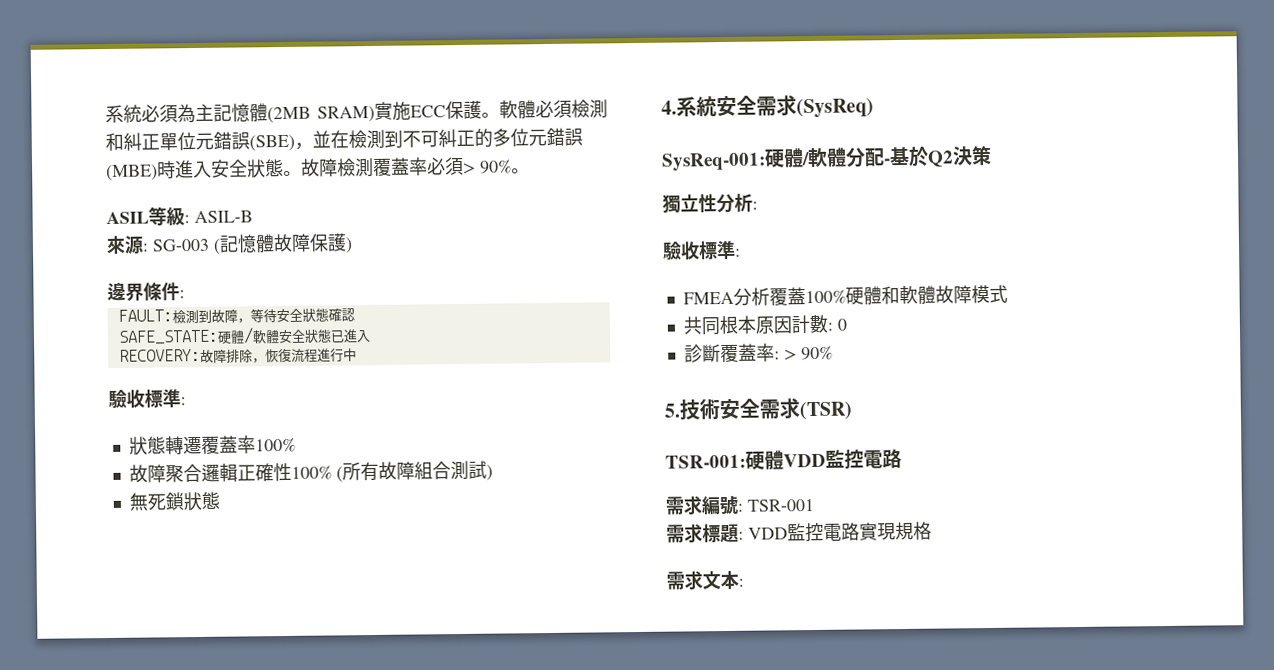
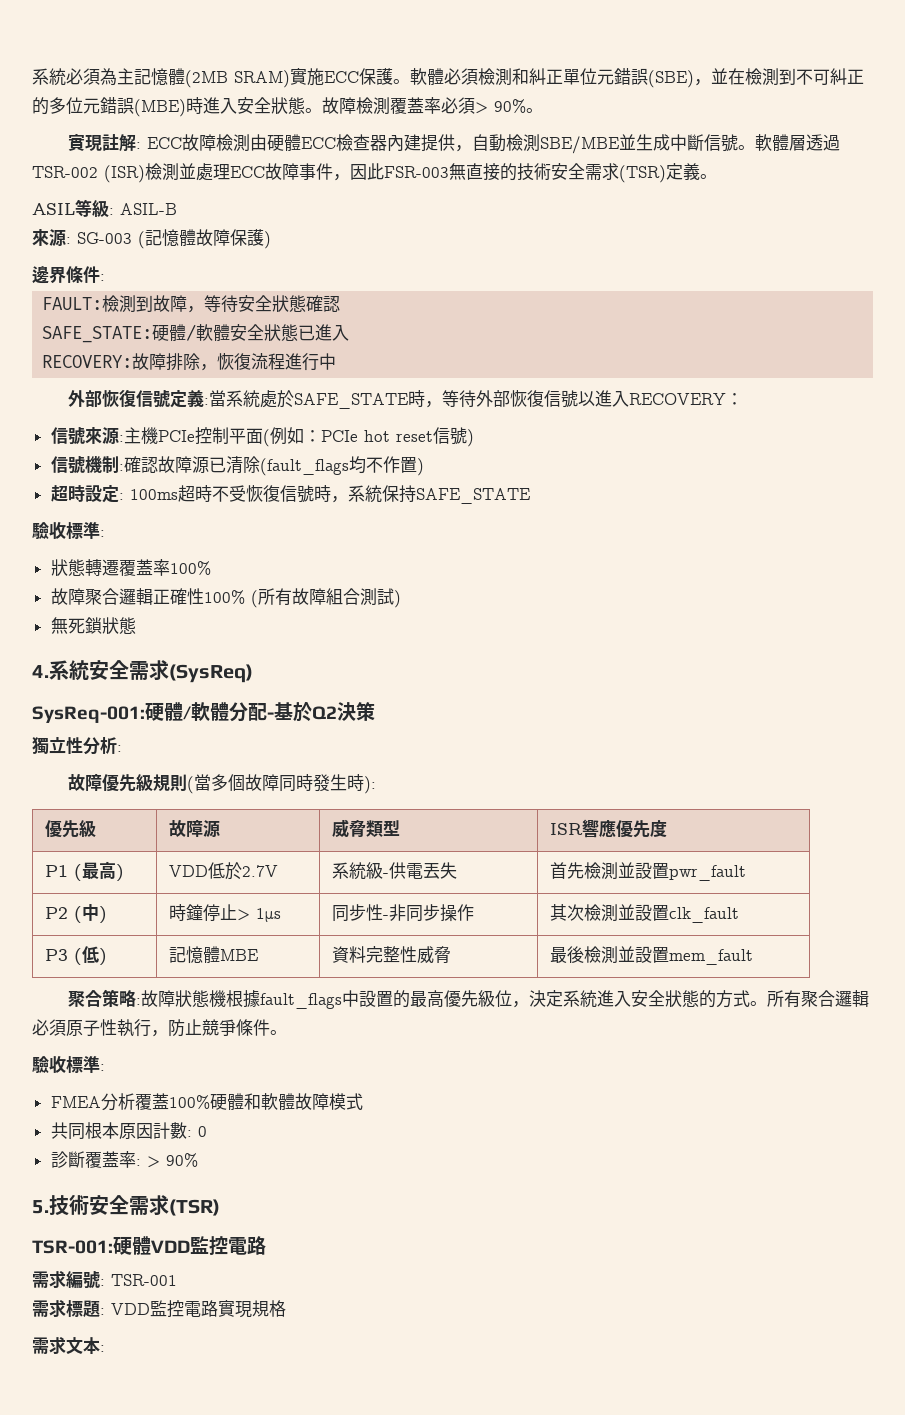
+ 實現註解: ECC故障檢測由硬體ECC檢查器內建提供，自動檢測SBE/MBE並生成中斷信號。軟體層透過TSR-002 (ISR)檢測並處理ECC故障事件，因此FSR-003無直接的技術安全需求(TSR)定義。
+ 外部恢復信號定義:當系統處於SAFE_STATE時，等待外部恢復信號以進入RECOVERY：
+ 信號來源:主機PCIe控制平面(例如：PCIe hot reset信號)
+ 信號機制:確認故障源已清除(fault_flags均不作置)
+ 超時設定: 100ms超時不受恢復信號時，系統保持SAFE_STATE
+ 故障優先級規則(當多個故障同時發生時):
+ 優先級 | 故障源 | 威脅類型 | ISR響應優先度
+ P1 (最高) | VDD低於2.7V | 系統級-供電丟失 | 首先檢測並設置pwr_fault
+ P2 (中) | 時鐘停止> 1μs | 同步性-非同步操作 | 其次檢測並設置clk_fault
+ P3 (低) | 記憶體MBE | 資料完整性威脅 | 最後檢測並設置mem_fault
+ 聚合策略:故障狀態機根據fault_flags中設置的最高優先級位，決定系統進入安全狀態的方式。所有聚合邏輯必須原子性執行，防止競爭條件。

